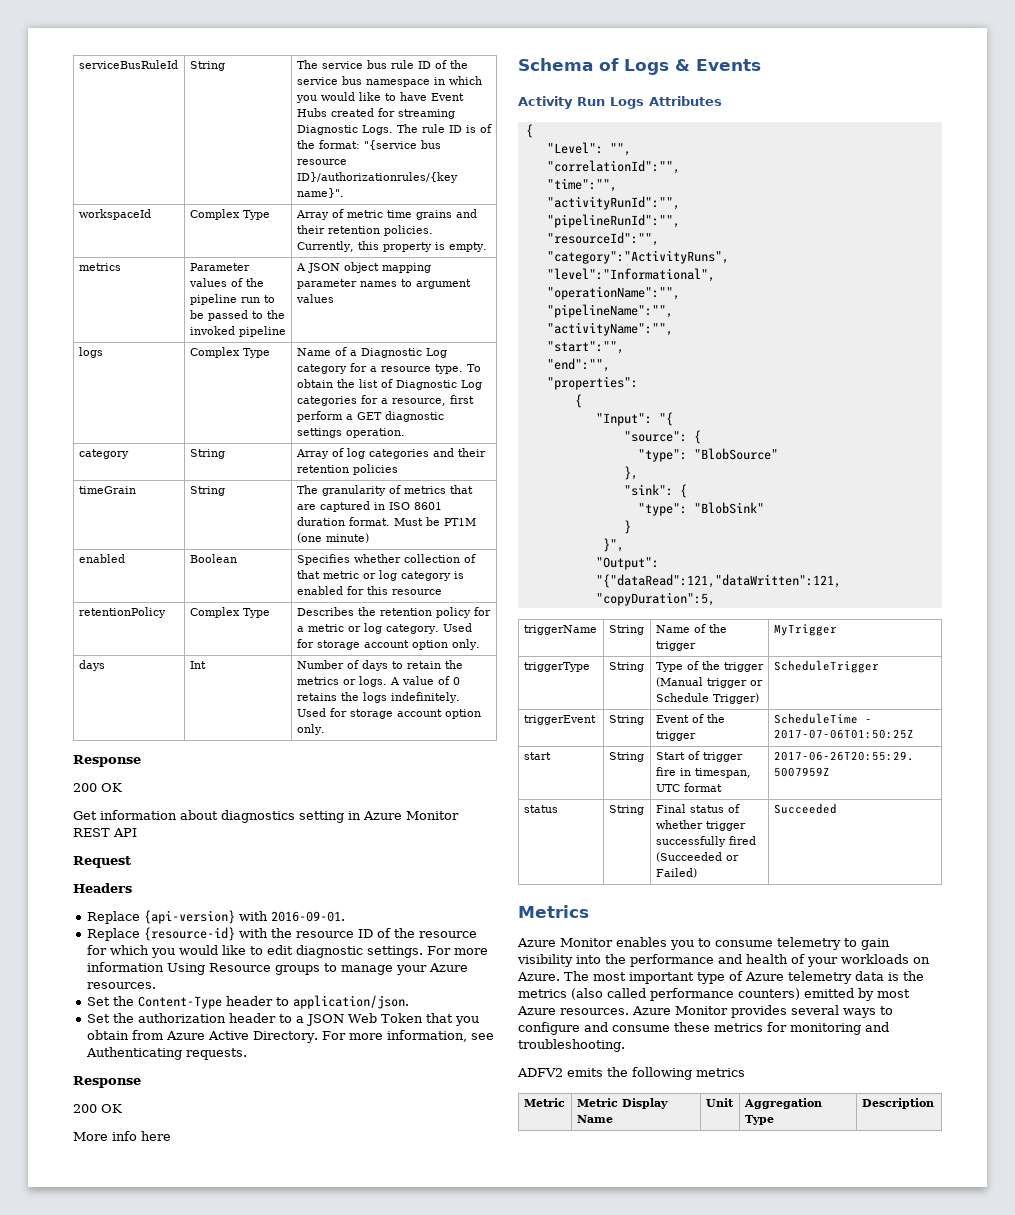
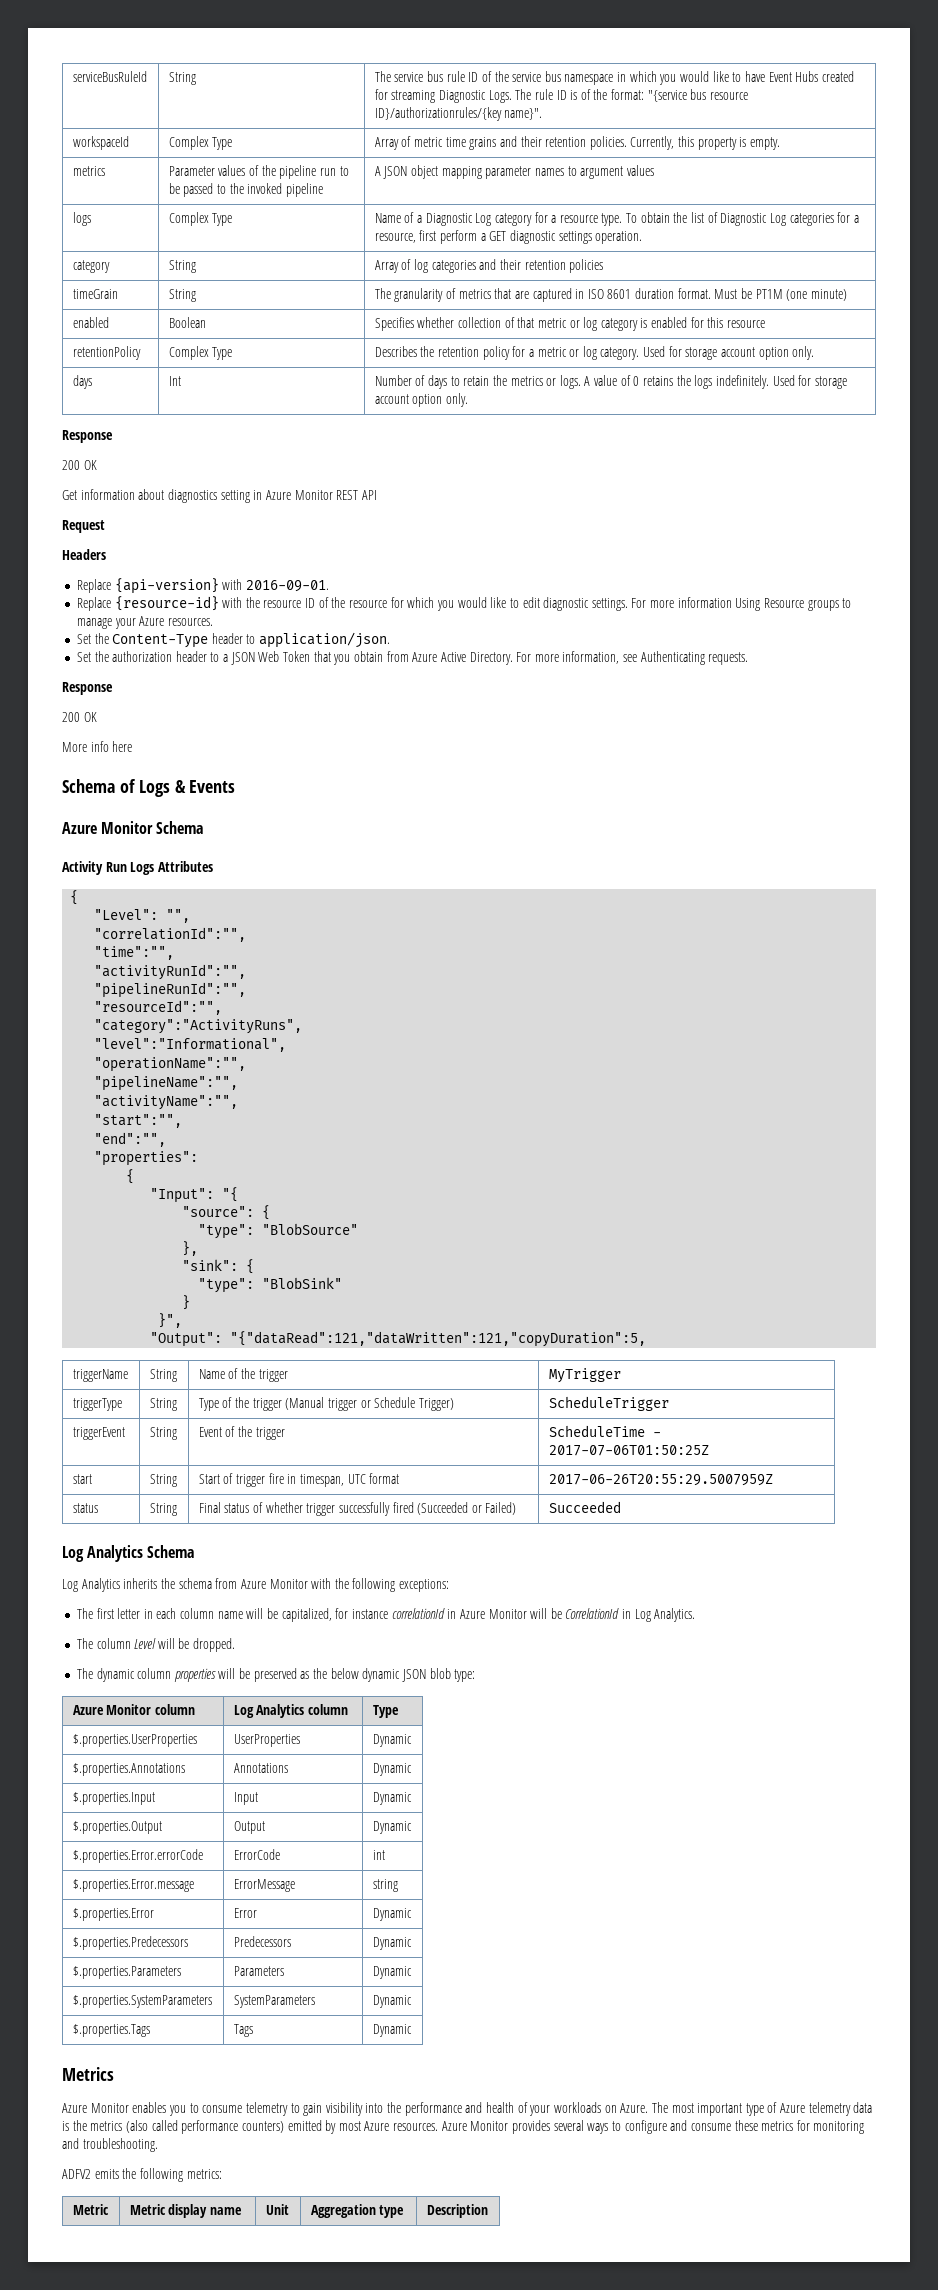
+ Azure Monitor Schema
+ Log Analytics Schema
+ Log Analytics inherits the schema from Azure Monitor with the following exceptions:
+ The first letter in each column name will be capitalized, for instance correlationId in Azure Monitor will be CorrelationId in Log Analytics.
+ The column Level will be dropped.
+ The dynamic column properties will be preserved as the below dynamic JSON blob type:
+ Azure Monitor column | Log Analytics column | Type
+ $.properties.UserProperties | UserProperties | Dynamic
+ $.properties.Annotations | Annotations | Dynamic
+ $.properties.Input | Input | Dynamic
+ $.properties.Output | Output | Dynamic
+ $.properties.Error.errorCode | ErrorCode | int
+ $.properties.Error.message | ErrorMessage | string
+ $.properties.Error | Error | Dynamic
+ $.properties.Predecessors | Predecessors | Dynamic
+ $.properties.Parameters | Parameters | Dynamic
+ $.properties.SystemParameters | SystemParameters | Dynamic
+ $.properties.Tags | Tags | Dynamic
- ADFV2 emits the following metrics
+ ADFV2 emits the following metrics:
- Metric | Metric Display Name | Unit | Aggregation Type | Description
+ Metric | Metric display name | Unit | Aggregation type | Description

